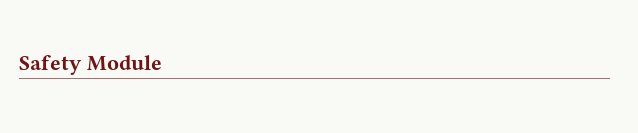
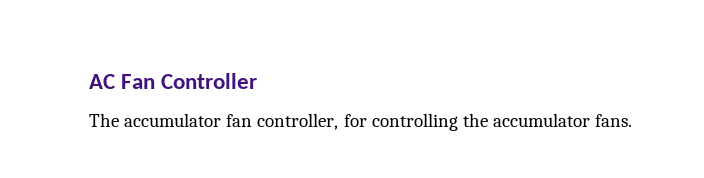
- Safety Module
+ AC Fan Controller
+ The accumulator fan controller, for controlling the accumulator fans.

